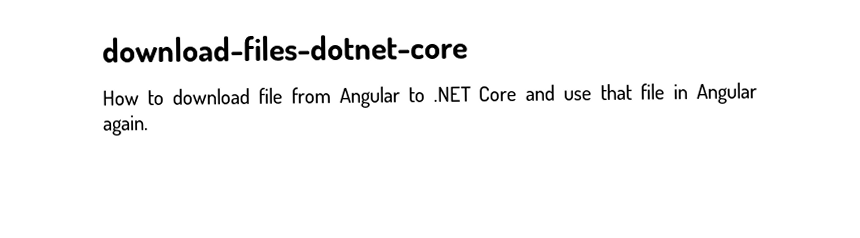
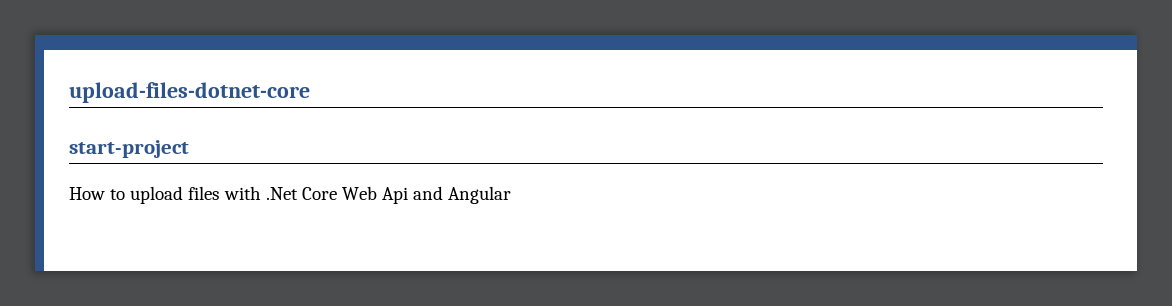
- download-files-dotnet-core
+ upload-files-dotnet-core
+ start-project
- How to download file from Angular to .NET Core and use that file in Angular again.
+ How to upload files with .Net Core Web Api and Angular

